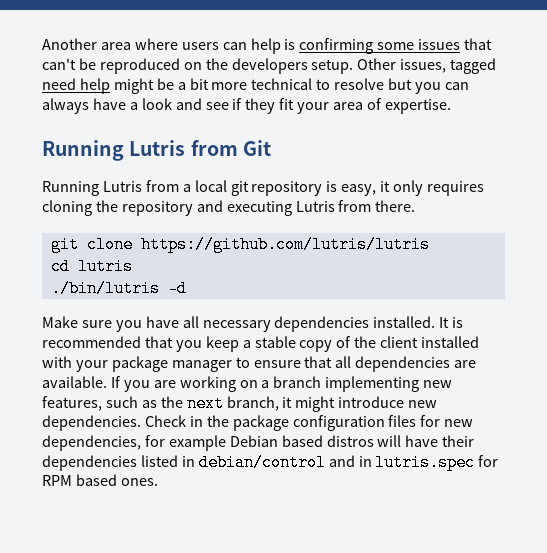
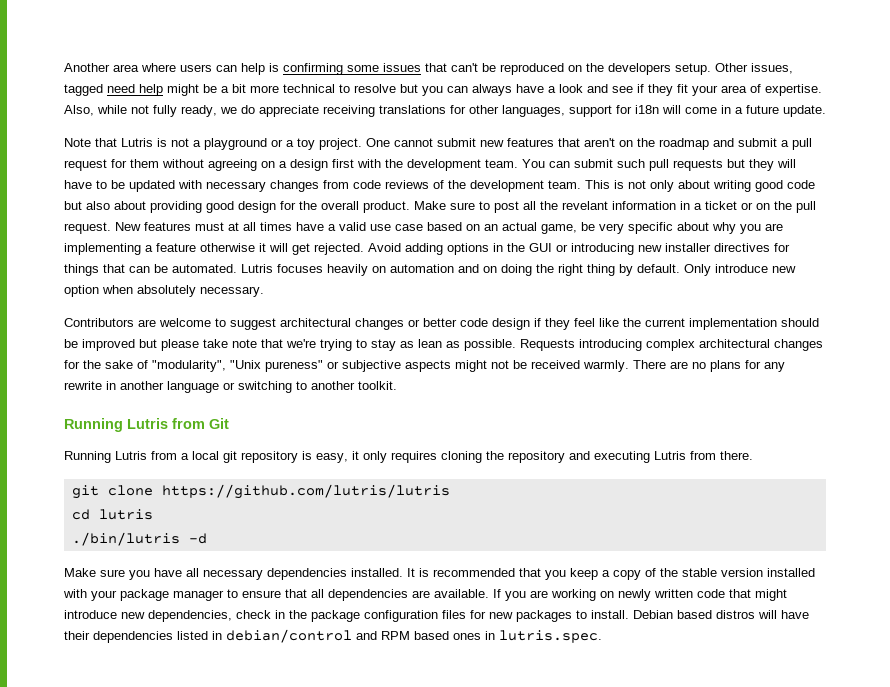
+ Also, while not fully ready, we do appreciate receiving translations for other languages, support for i18n will come in a future update.
+ Note that Lutris is not a playground or a toy project. One cannot submit new features that aren't on the roadmap and submit a pull request for them without agreeing on a design first with the development team. You can submit such pull requests but they will have to be updated with necessary changes from code reviews of the development team. This is not only about writing good code but also about providing good design for the overall product. Make sure to post all the revelant information in a ticket or on the pull request. New features must at all times have a valid use case based on an actual game, be very specific about why you are implementing a feature otherwise it will get rejected. Avoid adding options in the GUI or introducing new installer directives for things that can be automated. Lutris focuses heavily on automation and on doing the right thing by default. Only introduce new option when absolutely necessary.
+ Contributors are welcome to suggest architectural changes or better code design if they feel like the current implementation should be improved but please take note that we're trying to stay as lean as possible. Requests introducing complex architectural changes for the sake of "modularity", "Unix pureness" or subjective aspects might not be received warmly. There are no plans for any rewrite in another language or switching to another toolkit.
- It is recommended that you keep a stable copy of the client installed with your package manager to ensure that all dependencies are available.
+ It is recommended that you keep a copy of the stable version installed with your package manager to ensure that all dependencies are available.
- If you are working on a branch implementing new features, such as the next branch, it might introduce new dependencies. Check in the package configuration files for new dependencies, for example Debian based distros will have their dependencies listed in debian/control and in lutris.spec for RPM based ones.
+ If you are working on newly written code that might introduce new dependencies, check in the package configuration files for new packages to install. Debian based distros will have their dependencies listed in debian/control and RPM based ones in lutris.spec.

